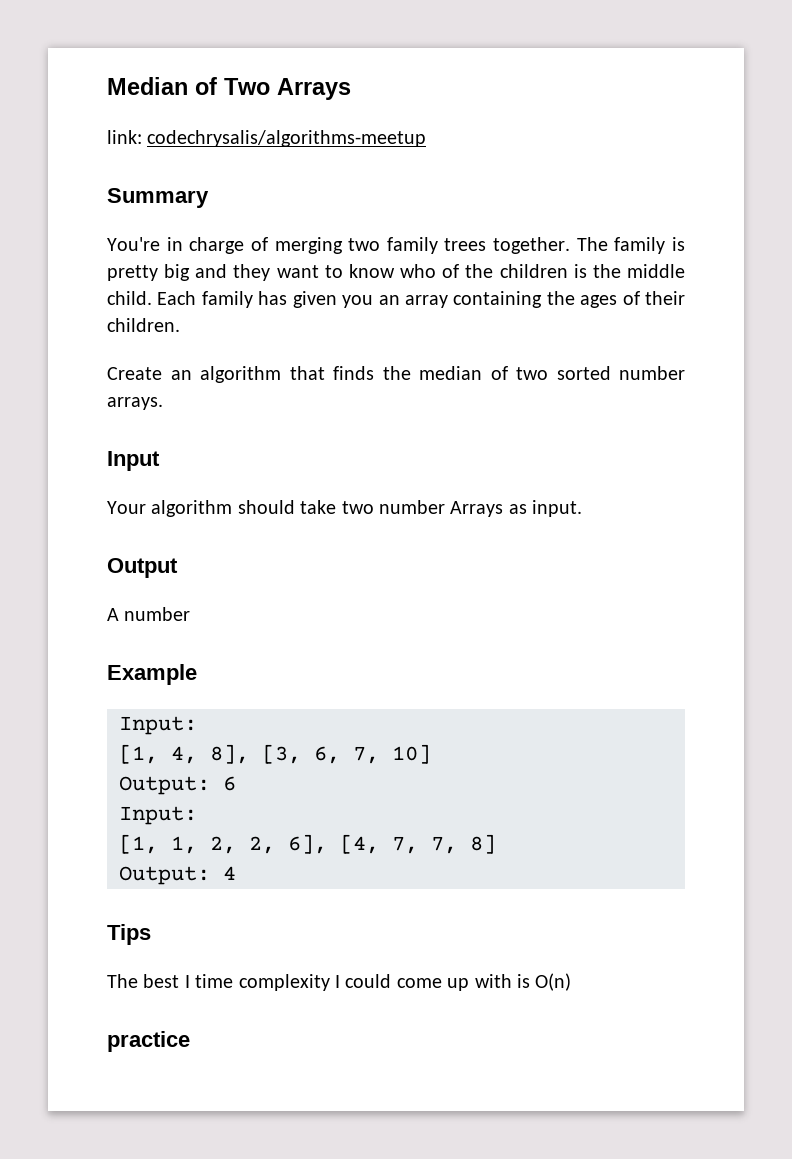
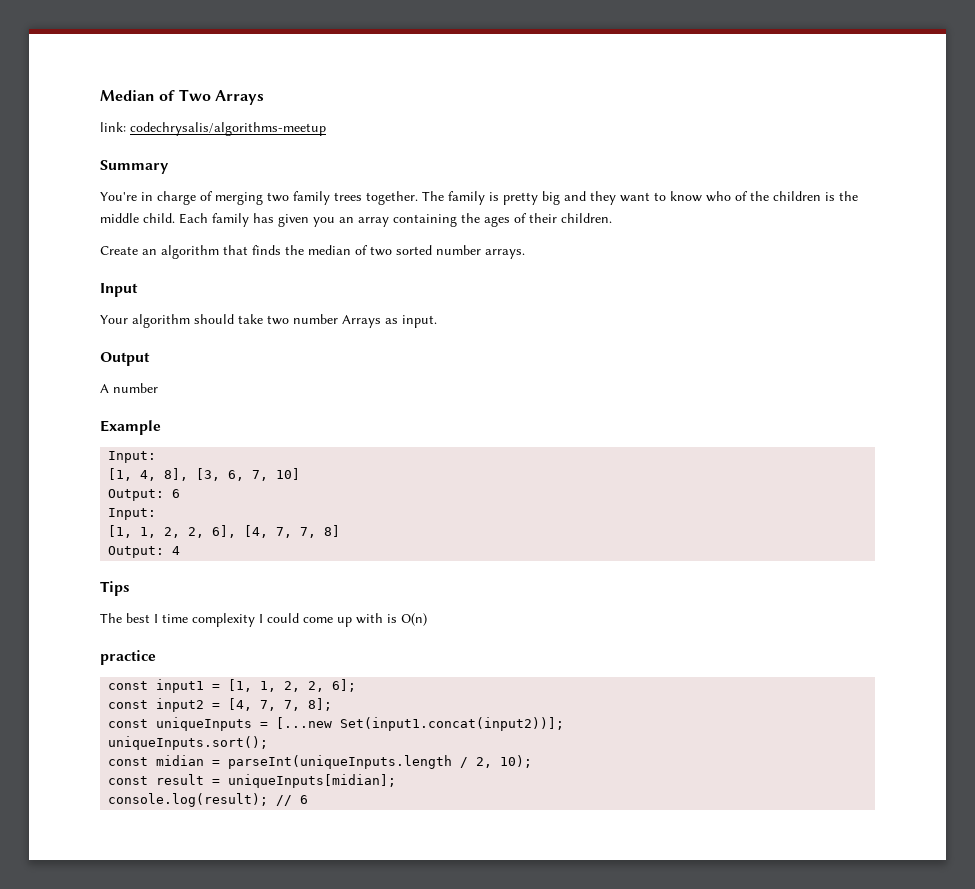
+ const input1 = [1, 1, 2, 2, 6];
+ const input2 = [4, 7, 7, 8];
+ const uniqueInputs = [...new Set(input1.concat(input2))];
+ uniqueInputs.sort();
+ const midian = parseInt(uniqueInputs.length / 2, 10);
+ const result = uniqueInputs[midian];
+ console.log(result); // 6

